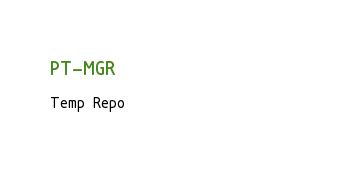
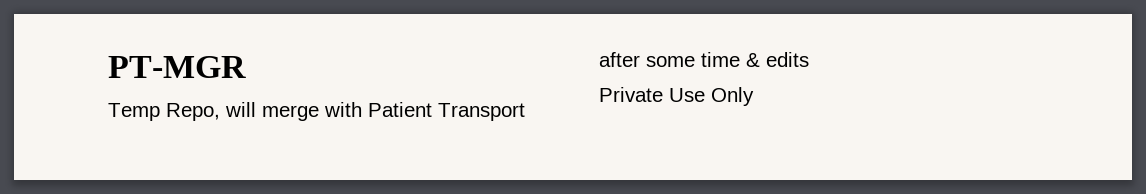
- Temp Repo
+ Temp Repo, will merge with Patient Transport after some time & edits
+ Private Use Only

